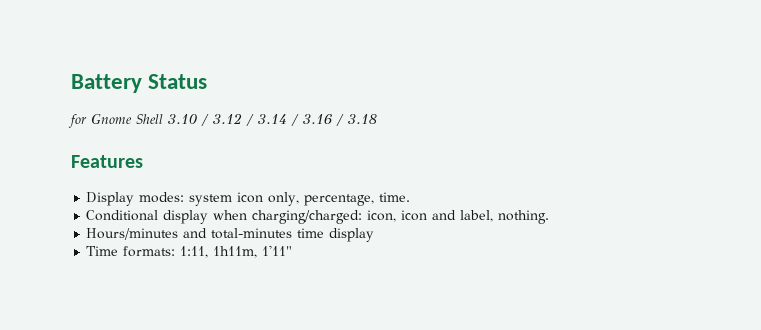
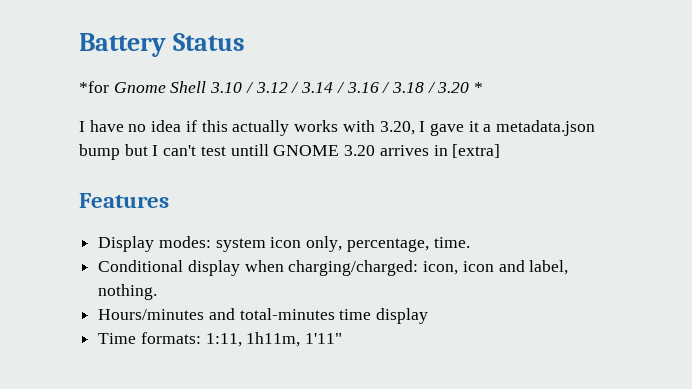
- for Gnome Shell 3.10 / 3.12 / 3.14 / 3.16 / 3.18
+ *for Gnome Shell 3.10 / 3.12 / 3.14 / 3.16 / 3.18 / 3.20 *
+ I have no idea if this actually works with 3.20, I gave it a metadata.json bump but I can't test untill GNOME 3.20 arrives in [extra]

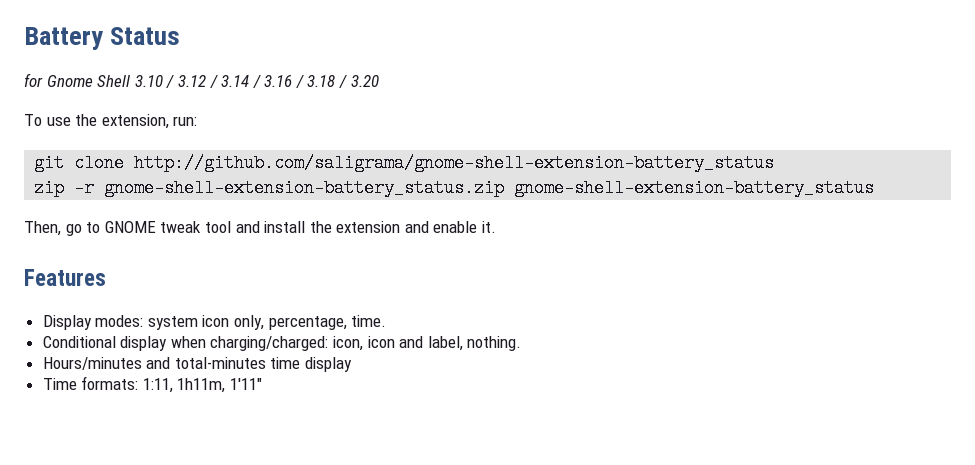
- *for Gnome Shell 3.10 / 3.12 / 3.14 / 3.16 / 3.18 / 3.20 *
- I have no idea if this actually works with 3.20, I gave it a metadata.json bump but I can't test untill GNOME 3.20 arrives in [extra]
+ for Gnome Shell 3.10 / 3.12 / 3.14 / 3.16 / 3.18 / 3.20
+ To use the extension, run:
+ git clone http://github.com/saligrama/gnome-shell-extension-battery_status
+ zip -r gnome-shell-extension-battery_status.zip gnome-shell-extension-battery_status
+ Then, go to GNOME tweak tool and install the extension and enable it.

